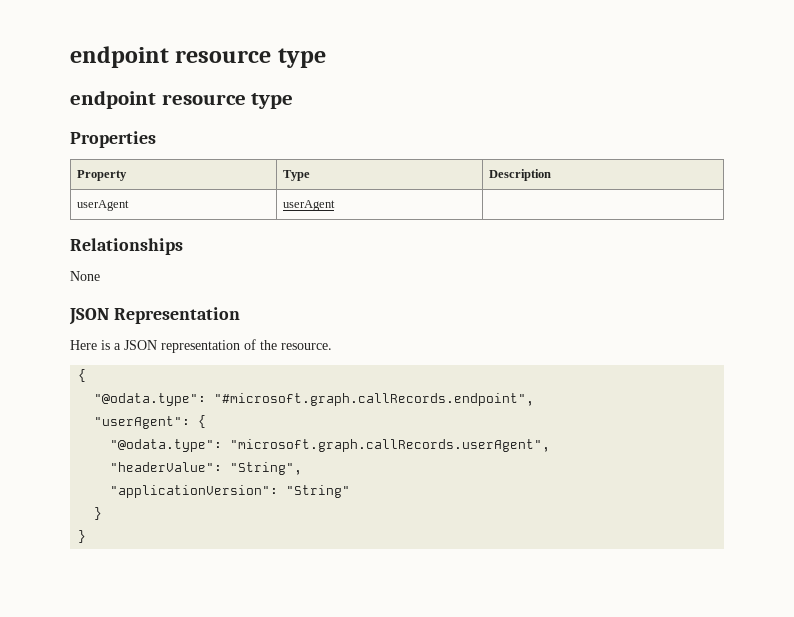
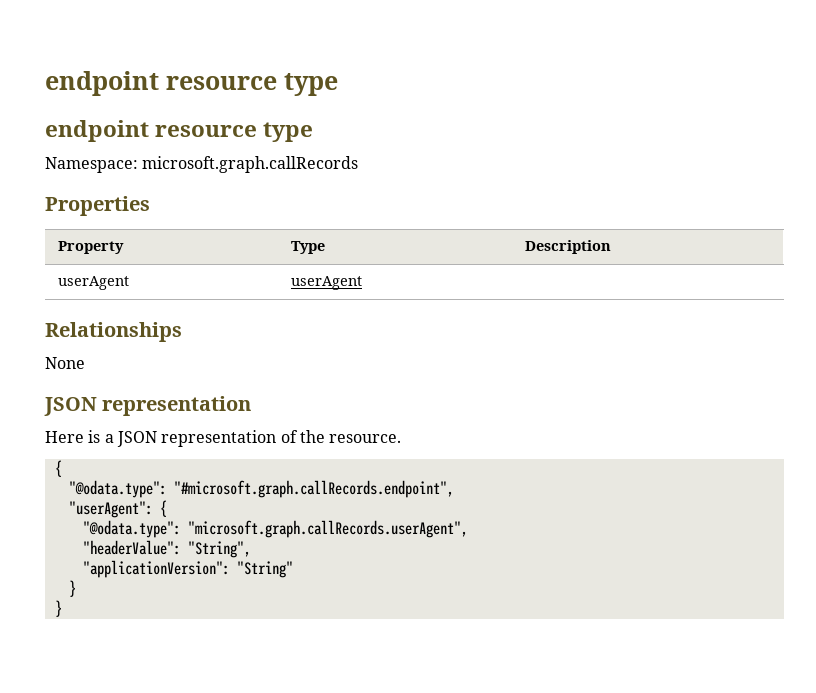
+ Namespace: microsoft.graph.callRecords
  None
- JSON Representation
+ JSON representation

